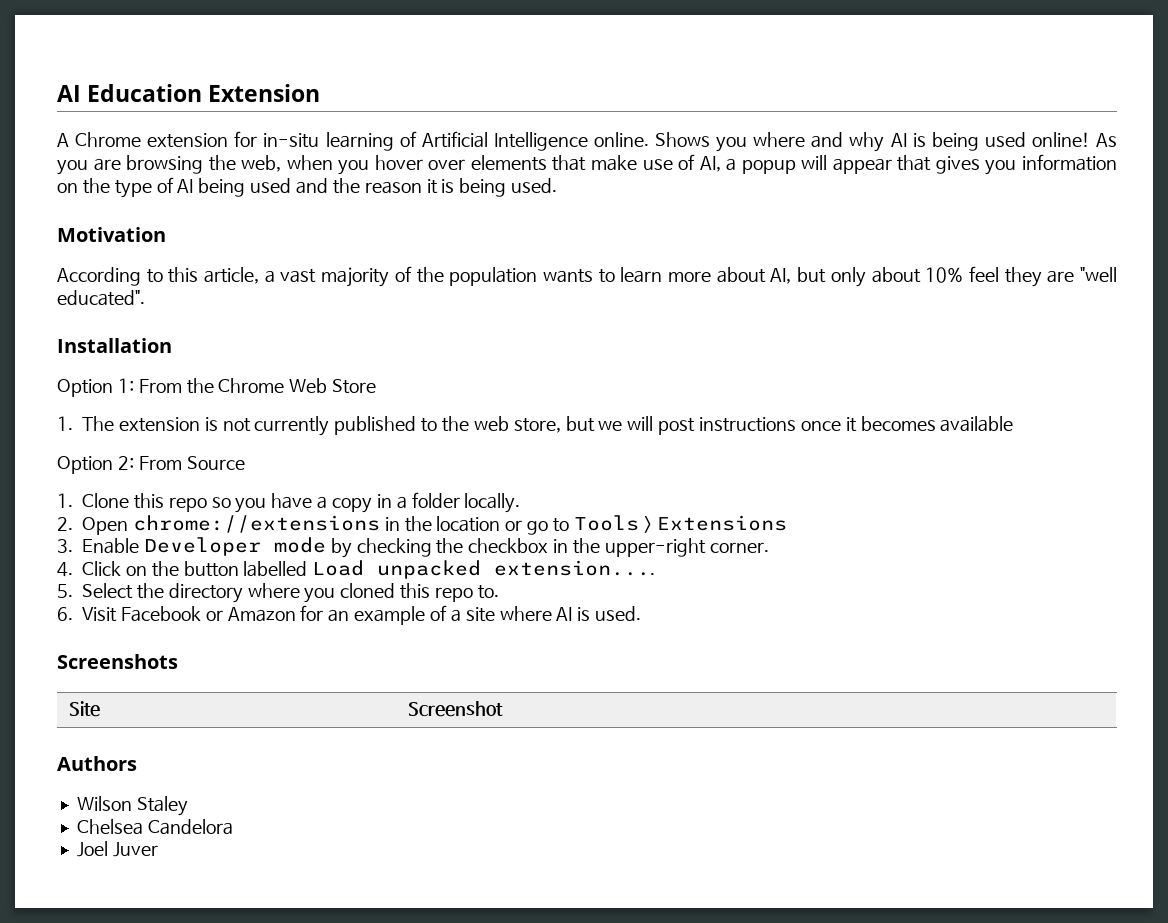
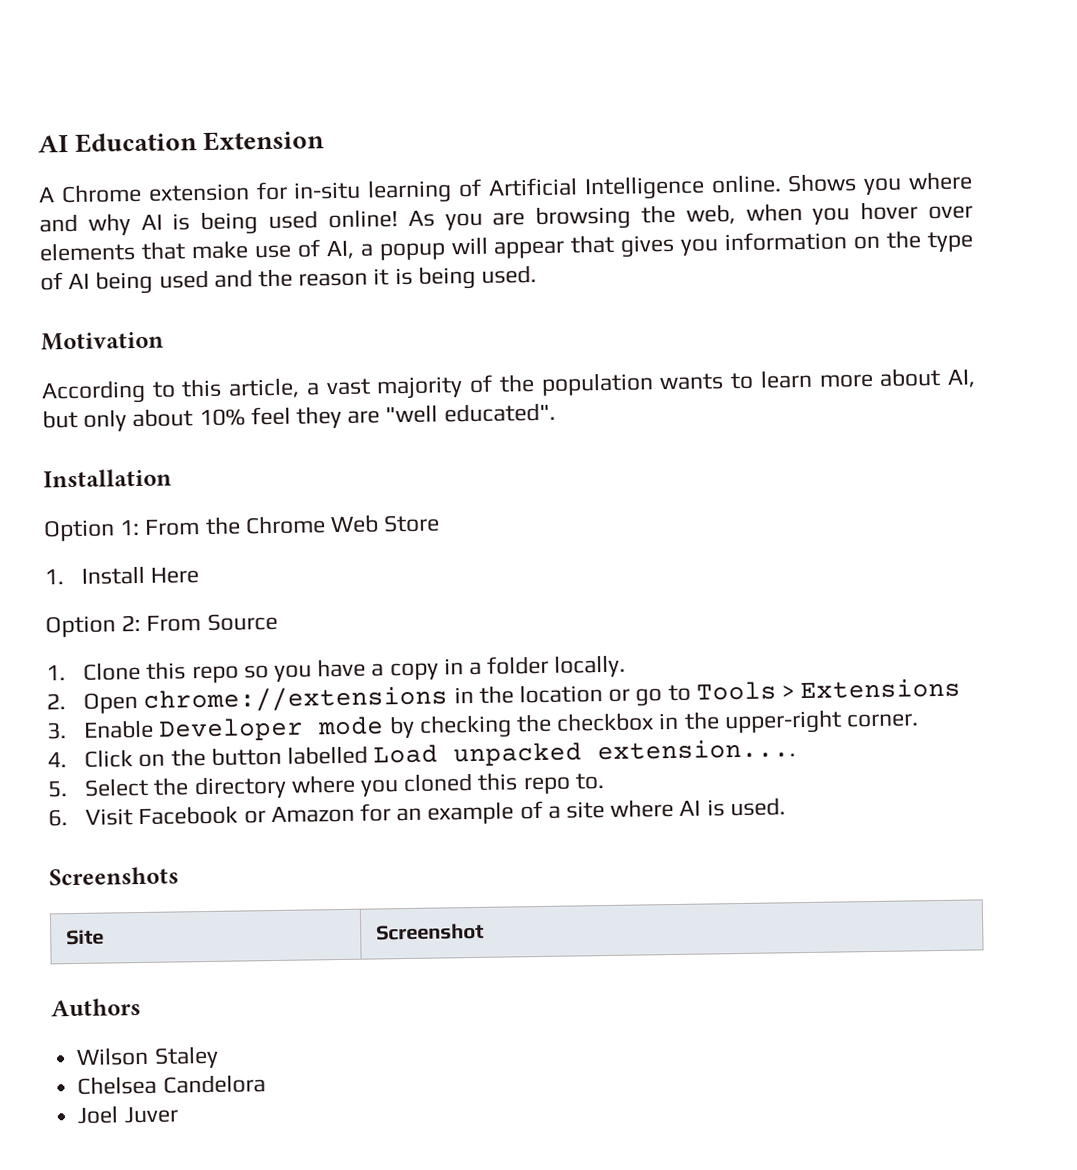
- 1. The extension is not currently published to the web store, but we will post instructions once it becomes available
+ 1. Install Here

